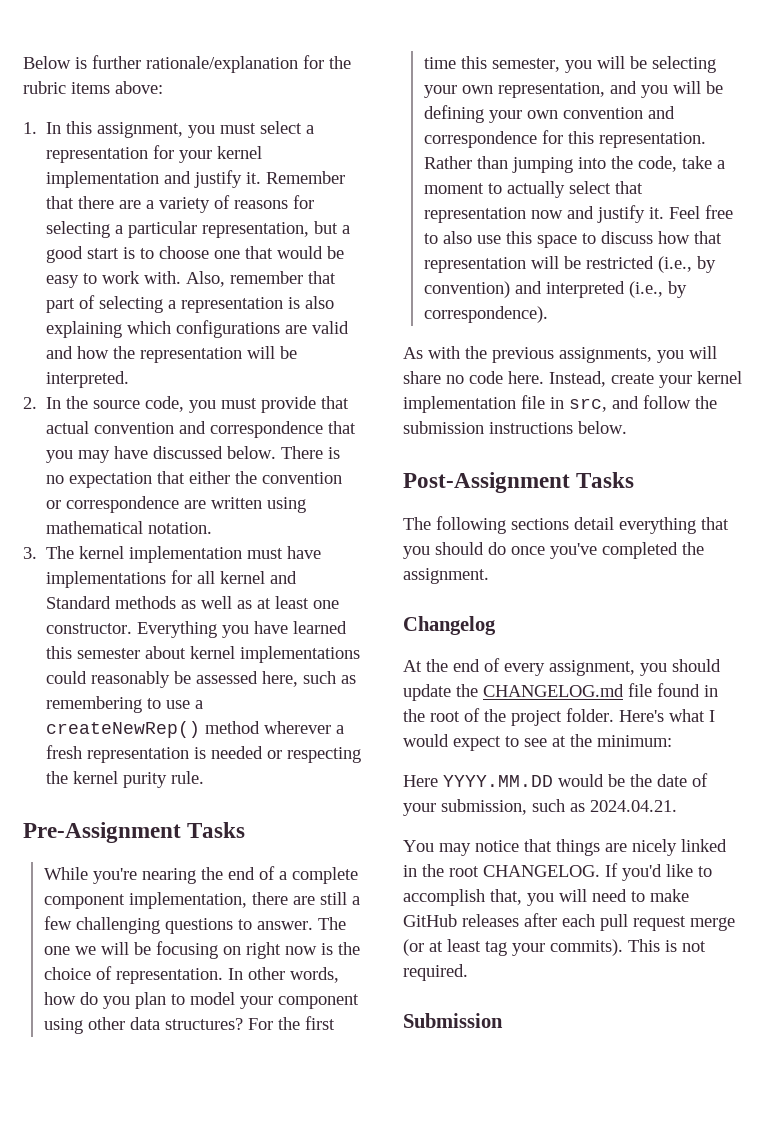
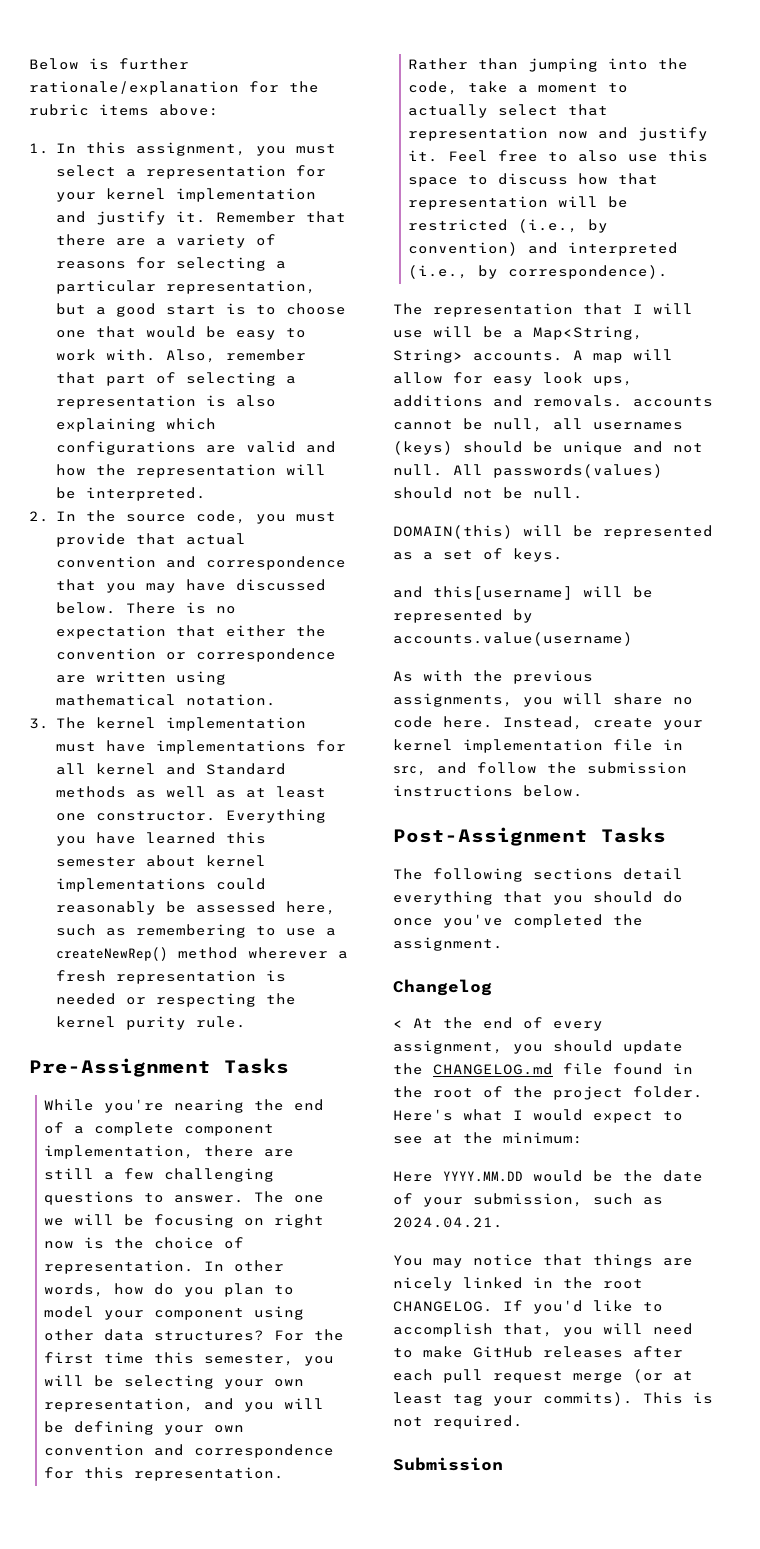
+ The representation that I will use will be a Map<String, String> accounts. A map will allow for easy look ups, additions and removals. accounts cannot be null, all usernames (keys) should be unique and not null. All passwords(values) should not be null.
+ DOMAIN(this) will be represented as a set of keys.
+ and this[username] will be represented by accounts.value(username)
- At the end of every assignment, you should update the CHANGELOG.md file found in the root of the project folder.
+ < At the end of every assignment, you should update the CHANGELOG.md file found in the root of the project folder.

